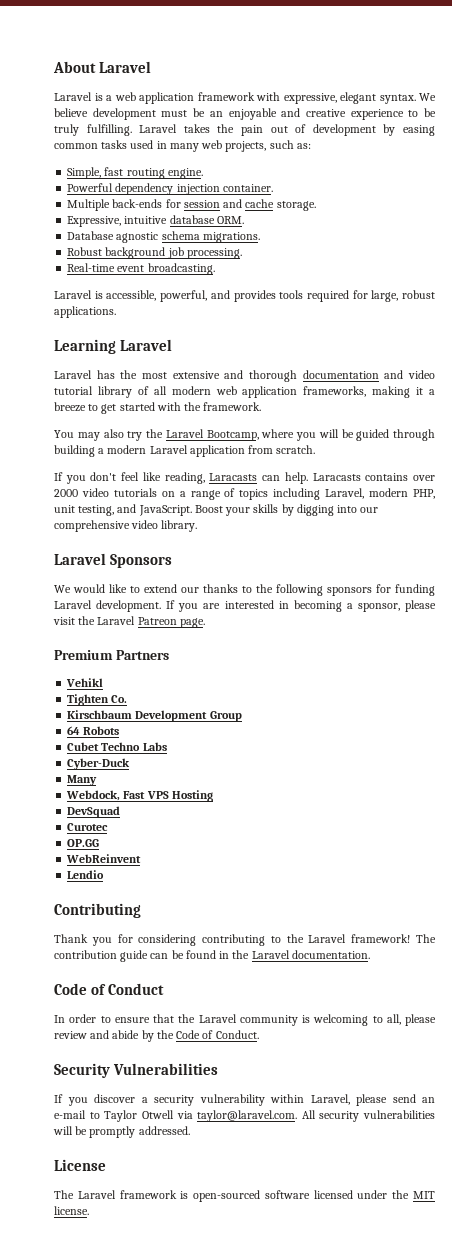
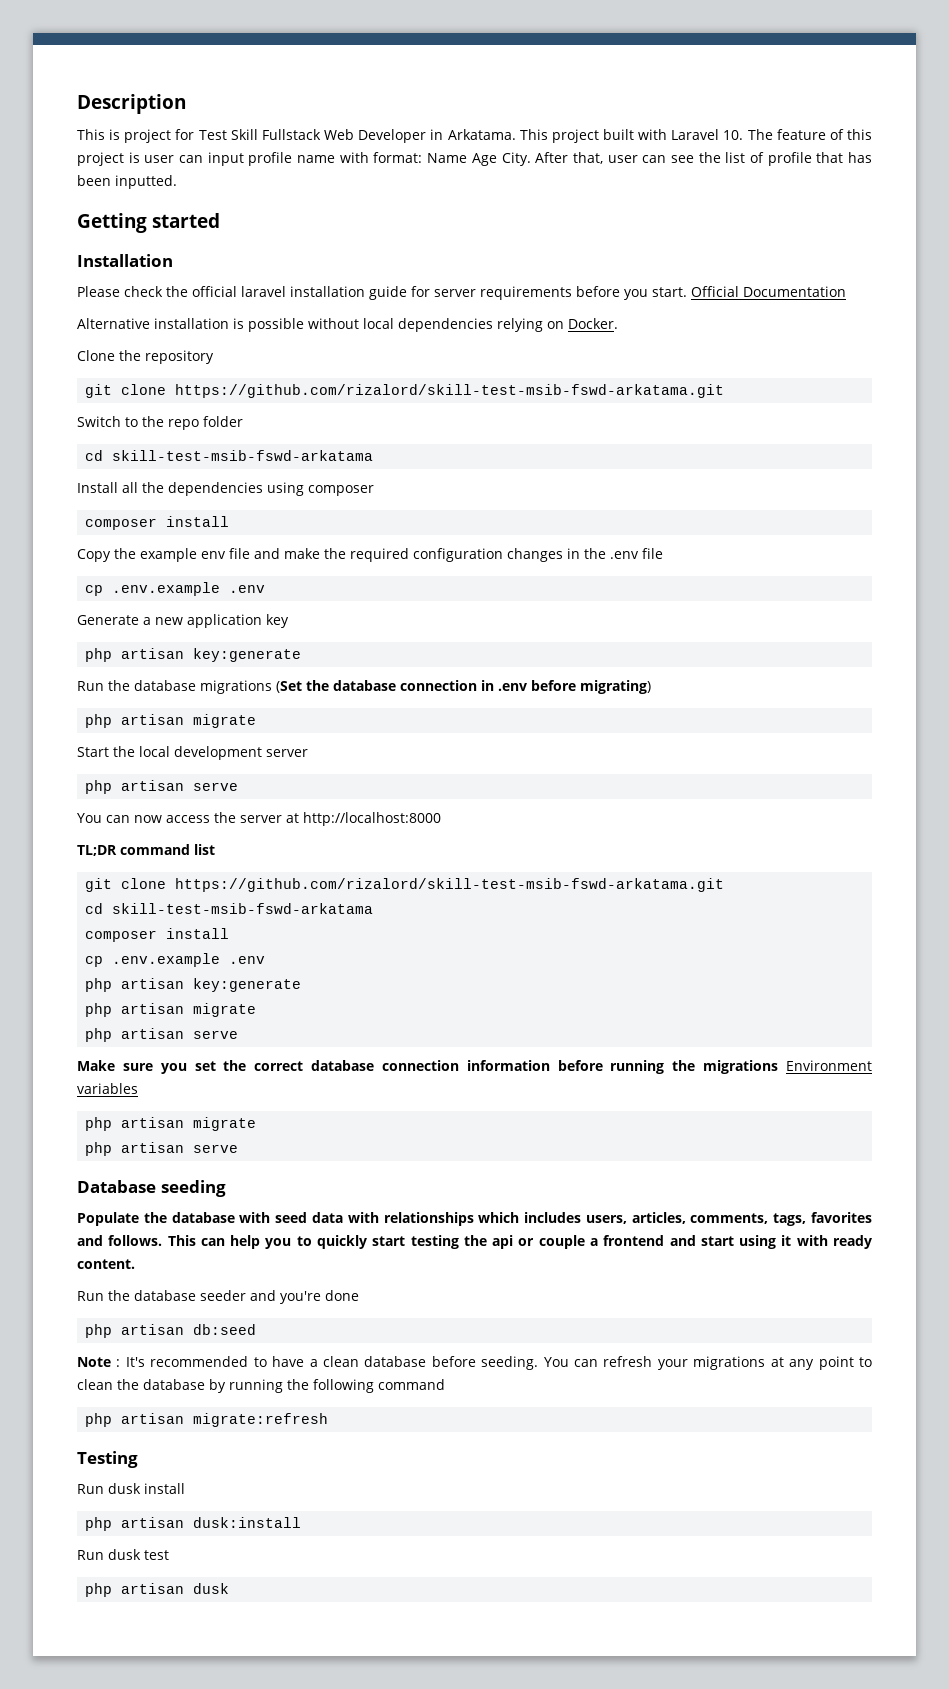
- About Laravel
- Laravel is a web application framework with expressive, elegant syntax. We believe development must be an enjoyable and creative experience to be truly fulfilling. Laravel takes the pain out of development by easing common tasks used in many web projects, such as:
- Simple, fast routing engine.
- Powerful dependency injection container.
- Multiple back-ends for session and cache storage.
- Expressive, intuitive database ORM.
- Database agnostic schema migrations.
- Robust background job processing.
- Real-time event broadcasting.
- Laravel is accessible, powerful, and provides tools required for large, robust applications.
- Learning Laravel
- Laravel has the most extensive and thorough documentation and video tutorial library of all modern web application frameworks, making it a breeze to get started with the framework.
- You may also try the Laravel Bootcamp, where you will be guided through building a modern Laravel application from scratch.
- If you don't feel like reading, Laracasts can help. Laracasts contains over 2000 video tutorials on a range of topics including Laravel, modern PHP, unit testing, and JavaScript. Boost your skills by digging into our comprehensive video library.
- Laravel Sponsors
- We would like to extend our thanks to the following sponsors for funding Laravel development. If you are interested in becoming a sponsor, please visit the Laravel Patreon page.
- Premium Partners
- Vehikl
- Tighten Co.
- Kirschbaum Development Group
- 64 Robots
- Cubet Techno Labs
- Cyber-Duck
- Many
- Webdock, Fast VPS Hosting
- DevSquad
- Curotec
- OP.GG
- WebReinvent
- Lendio
- Contributing
- Thank you for considering contributing to the Laravel framework! The contribution guide can be found in the Laravel documentation.
- Code of Conduct
- In order to ensure that the Laravel community is welcoming to all, please review and abide by the Code of Conduct.
- Security Vulnerabilities
- If you discover a security vulnerability within Laravel, please send an e-mail to Taylor Otwell via taylor@laravel.com. All security vulnerabilities will be promptly addressed.
- License
- The Laravel framework is open-sourced software licensed under the MIT license.
+ Description
+ This is project for Test Skill Fullstack Web Developer in Arkatama. This project built with Laravel 10. The feature of this project is user can input profile name with format: Name Age City. After that, user can see the list of profile that has been inputted.
+ Getting started
+ Installation
+ Please check the official laravel installation guide for server requirements before you start. Official Documentation
+ Alternative installation is possible without local dependencies relying on Docker.
+ Clone the repository
+ git clone https://github.com/rizalord/skill-test-msib-fswd-arkatama.git
+ Switch to the repo folder
+ cd skill-test-msib-fswd-arkatama
+ Install all the dependencies using composer
+ composer install
+ Copy the example env file and make the required configuration changes in the .env file
+ cp .env.example .env
+ Generate a new application key
+ php artisan key:generate
+ Run the database migrations (Set the database connection in .env before migrating)
+ php artisan migrate
+ Start the local development server
+ php artisan serve
+ You can now access the server at http://localhost:8000
+ TL;DR command list
+ git clone https://github.com/rizalord/skill-test-msib-fswd-arkatama.git
+ cd skill-test-msib-fswd-arkatama
+ composer install
+ cp .env.example .env
+ php artisan key:generate
+ php artisan migrate
+ php artisan serve
+ Make sure you set the correct database connection information before running the migrations Environment variables
+ php artisan migrate
+ php artisan serve
+ Database seeding
+ Populate the database with seed data with relationships which includes users, articles, comments, tags, favorites and follows. This can help you to quickly start testing the api or couple a frontend and start using it with ready content.
+ Run the database seeder and you're done
+ php artisan db:seed
+ Note : It's recommended to have a clean database before seeding. You can refresh your migrations at any point to clean the database by running the following command
+ php artisan migrate:refresh
+ Testing
+ Run dusk install
+ php artisan dusk:install
+ Run dusk test
+ php artisan dusk

